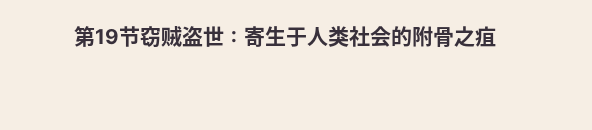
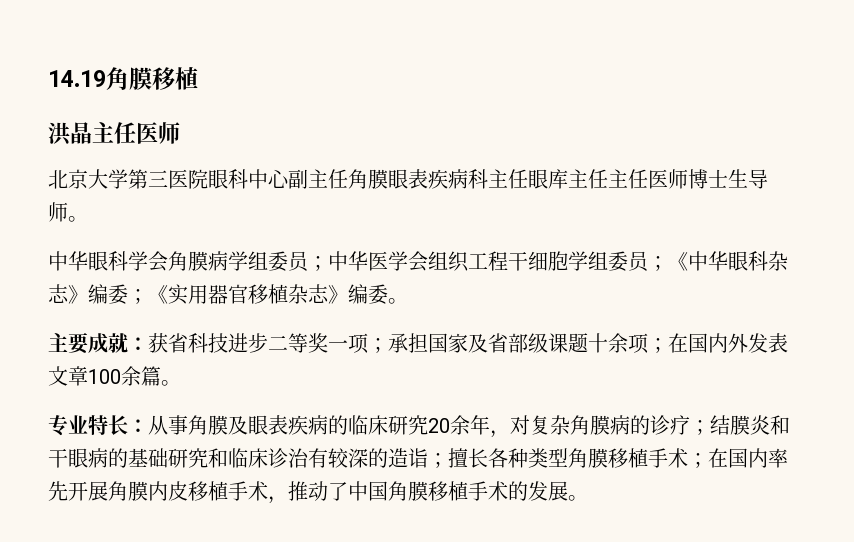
- 第19节窃贼盗世：寄生于人类社会的附骨之疽
+ 14.19角膜移植
+ 洪晶主任医师
+ 北京大学第三医院眼科中心副主任角膜眼表疾病科主任眼库主任主任医师博士生导师。
+ 中华眼科学会角膜病学组委员；中华医学会组织工程干细胞学组委员；《中华眼科杂志》编委；《实用器官移植杂志》编委。
+ 主要成就：获省科技进步二等奖一项；承担国家及省部级课题十余项；在国内外发表文章100余篇。
+ 专业特长：从事角膜及眼表疾病的临床研究20余年，对复杂角膜病的诊疗；结膜炎和干眼病的基础研究和临床诊治有较深的造诣；擅长各种类型角膜移植手术；在国内率先开展角膜内皮移植手术，推动了中国角膜移植手术的发展。

